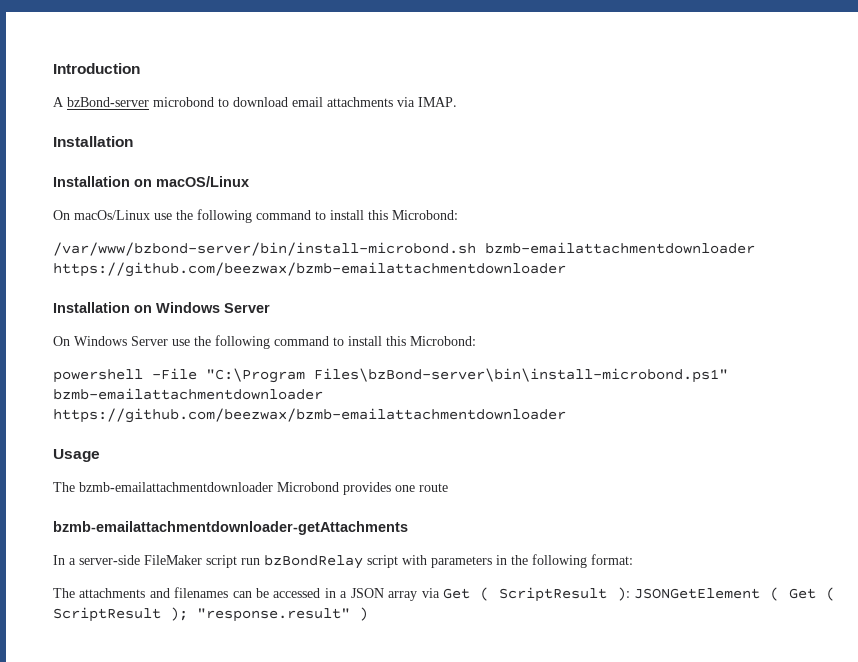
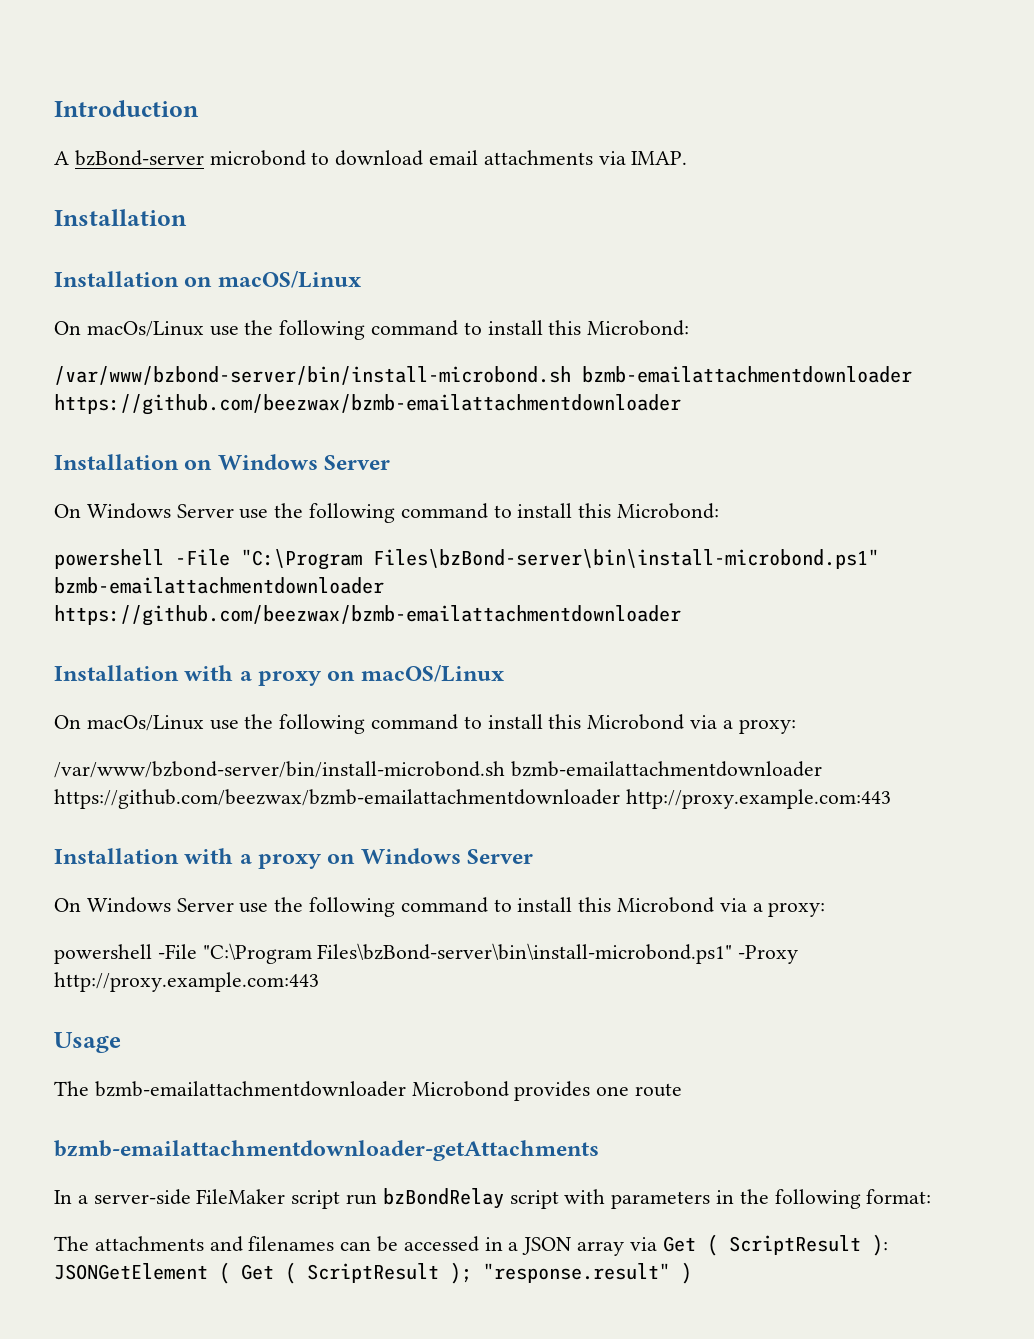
+ Installation with a proxy on macOS/Linux
+ On macOs/Linux use the following command to install this Microbond via a proxy:
+ /var/www/bzbond-server/bin/install-microbond.sh bzmb-emailattachmentdownloader https://github.com/beezwax/bzmb-emailattachmentdownloader http://proxy.example.com:443
+ Installation with a proxy on Windows Server
+ On Windows Server use the following command to install this Microbond via a proxy:
+ powershell -File "C:\Program Files\bzBond-server\bin\install-microbond.ps1" -Proxy http://proxy.example.com:443

